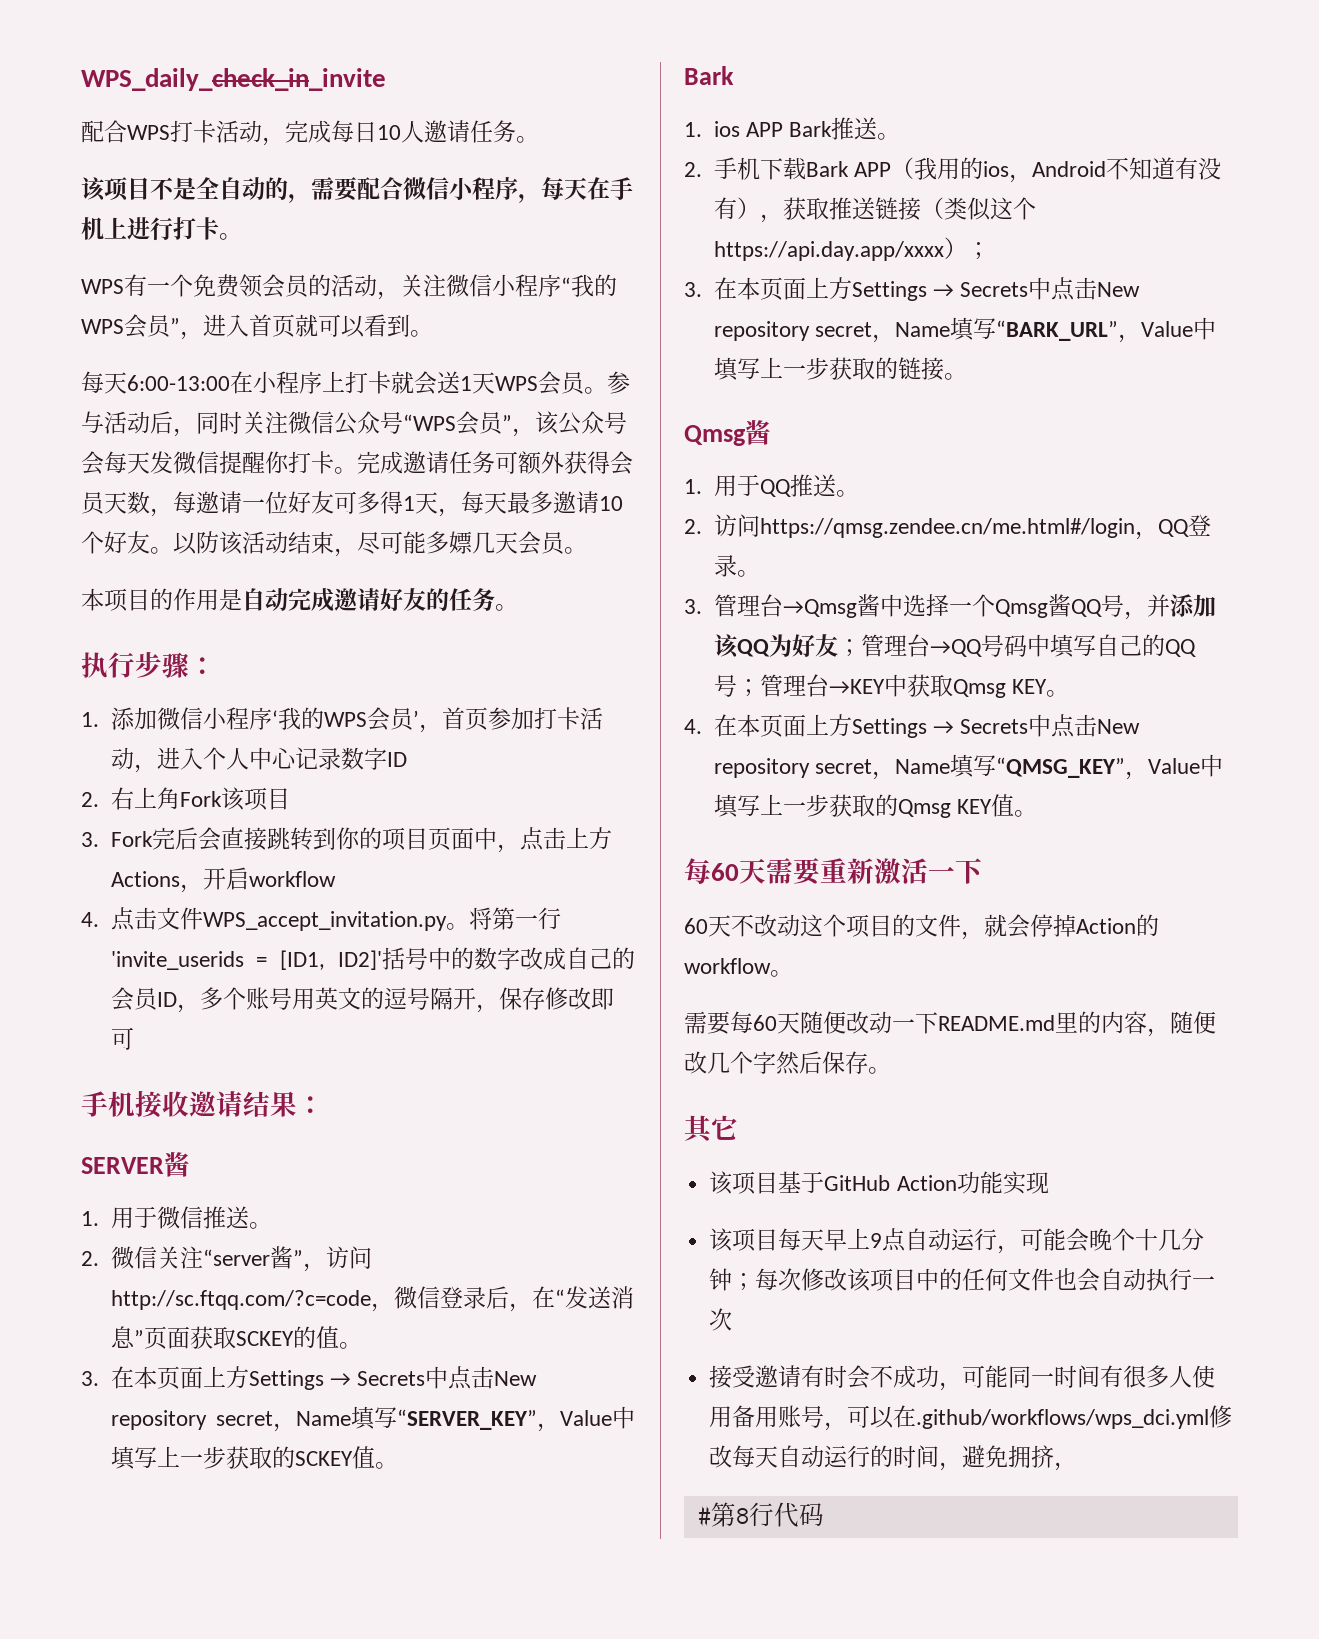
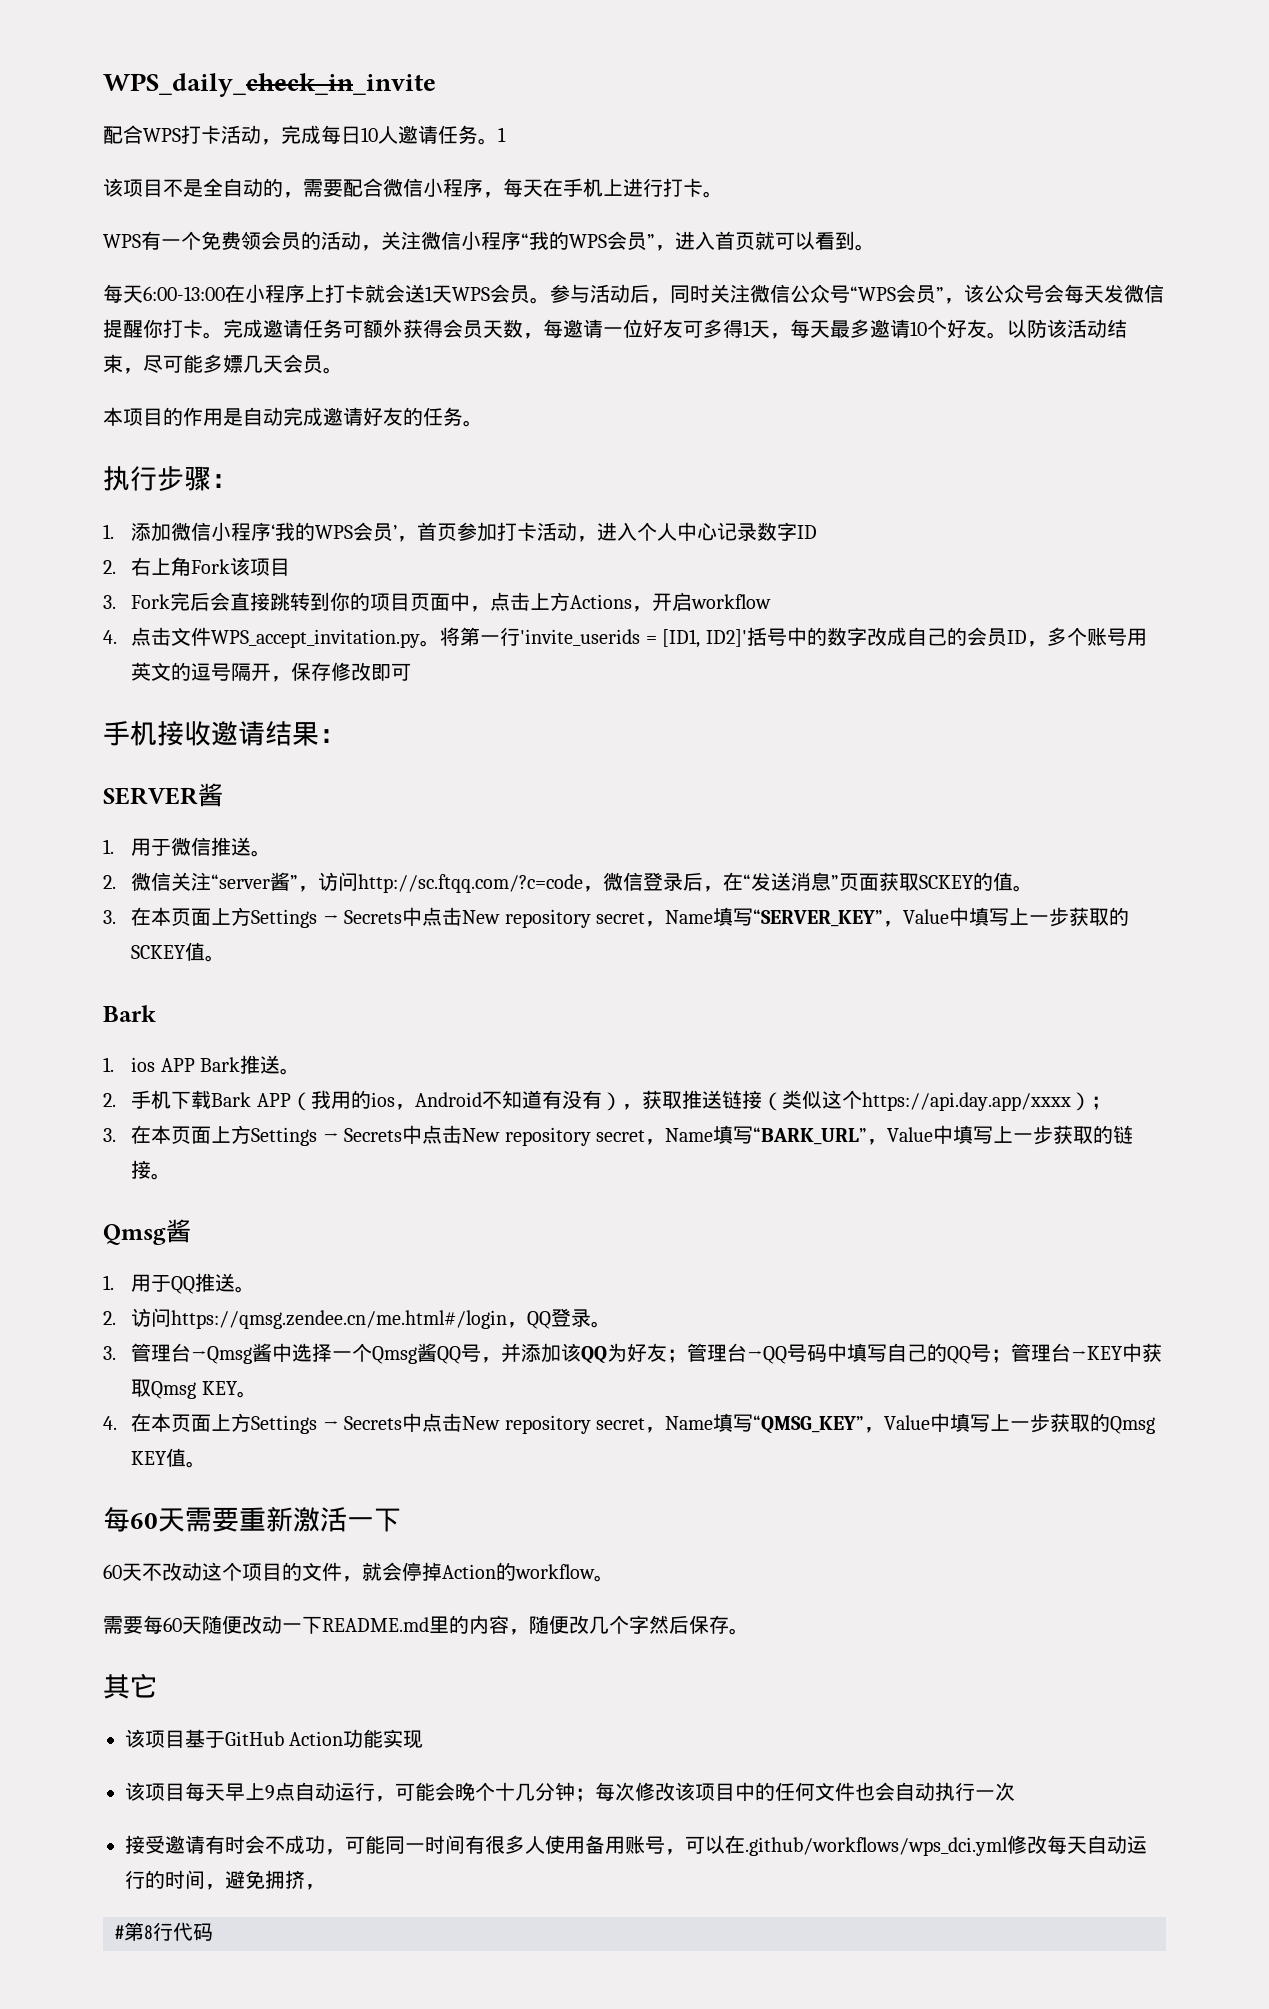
- 配合WPS打卡活动，完成每日10人邀请任务。
+ 配合WPS打卡活动，完成每日10人邀请任务。1

